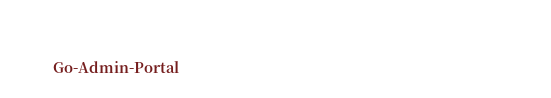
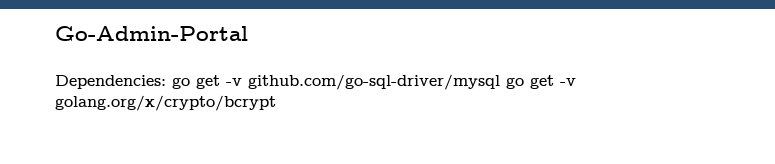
+ Dependencies: go get -v github.com/go-sql-driver/mysql go get -v golang.org/x/crypto/bcrypt

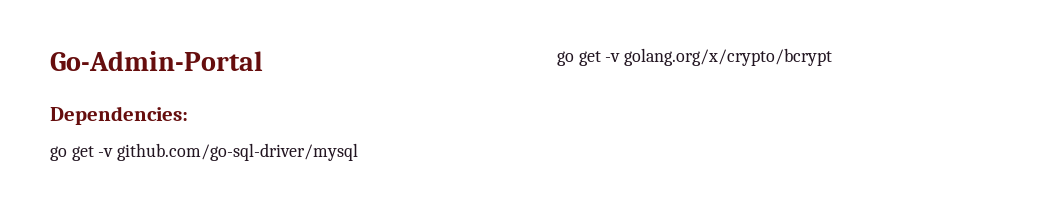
- Dependencies: go get -v github.com/go-sql-driver/mysql go get -v golang.org/x/crypto/bcrypt
+ Dependencies:
+ go get -v github.com/go-sql-driver/mysql
+ go get -v golang.org/x/crypto/bcrypt

